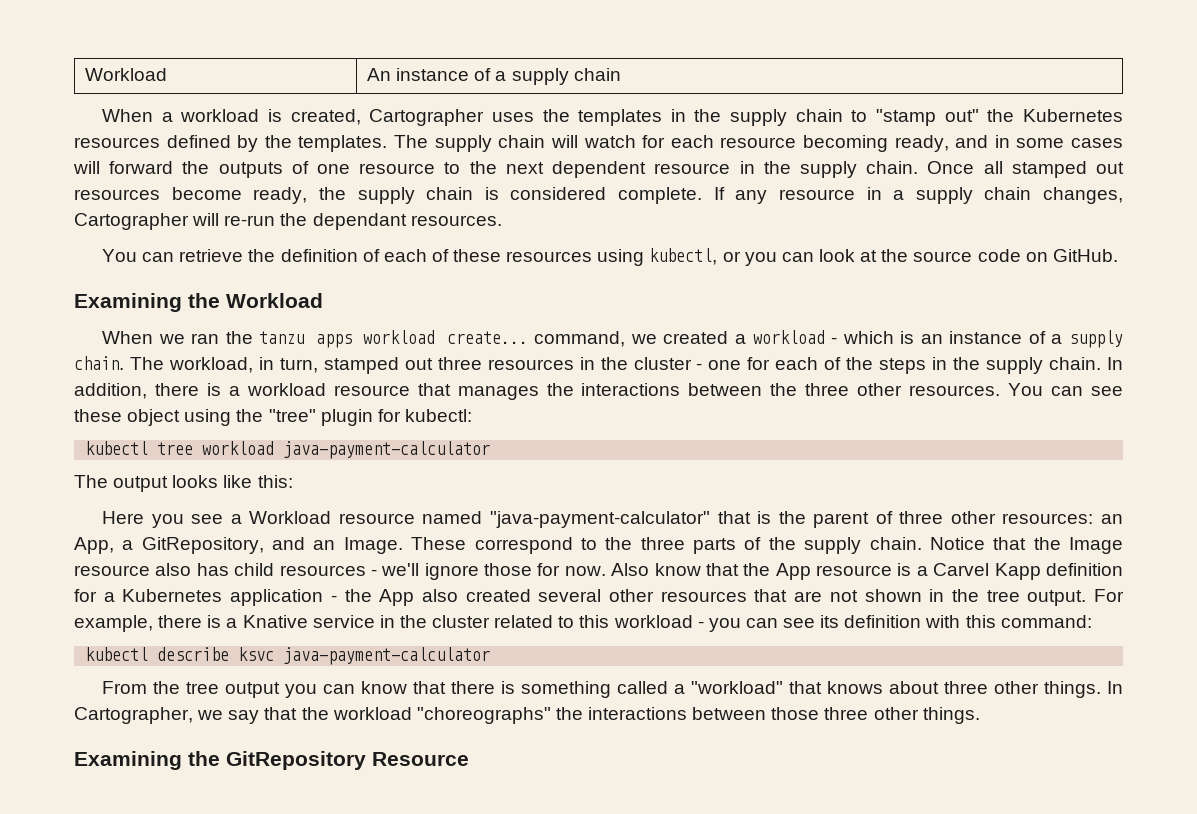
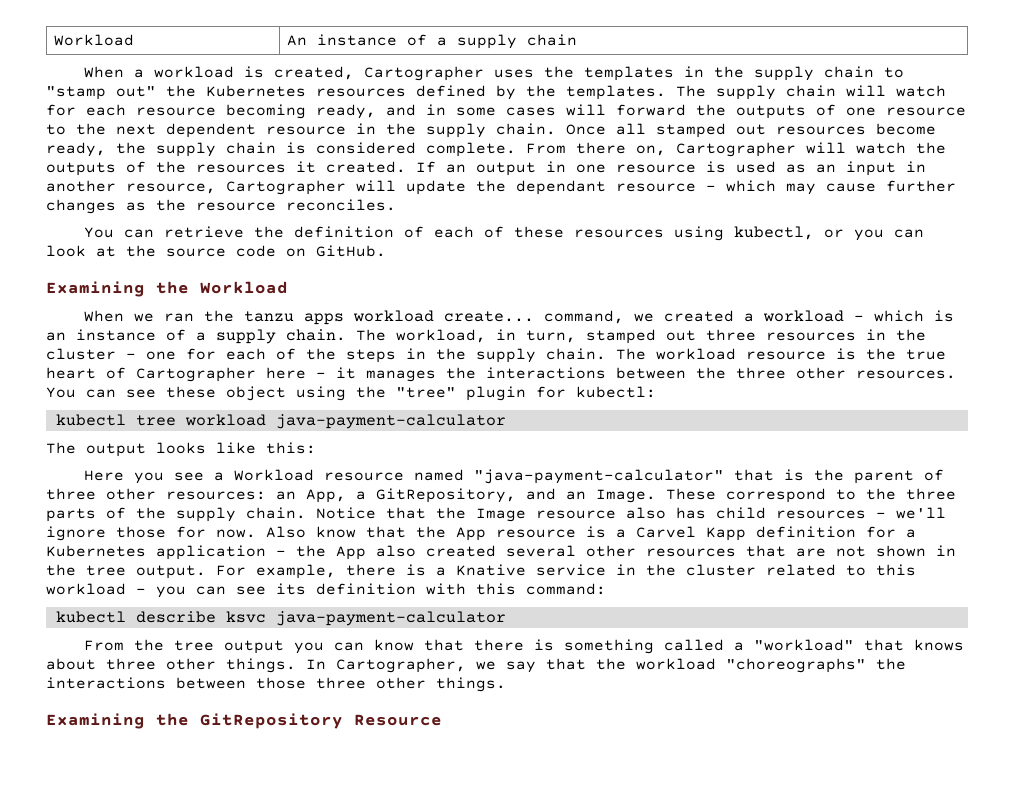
- If any resource in a supply chain changes, Cartographer will re-run the dependant resources.
+ From there on, Cartographer will watch the outputs of the resources it created. If an output in one resource is used as an input in another resource, Cartographer will update the dependant resource - which may cause further changes as the resource reconciles.
- In addition, there is a workload resource that manages the interactions between the three other resources.
+ The workload resource is the true heart of Cartographer here - it manages the interactions between the three other resources.

